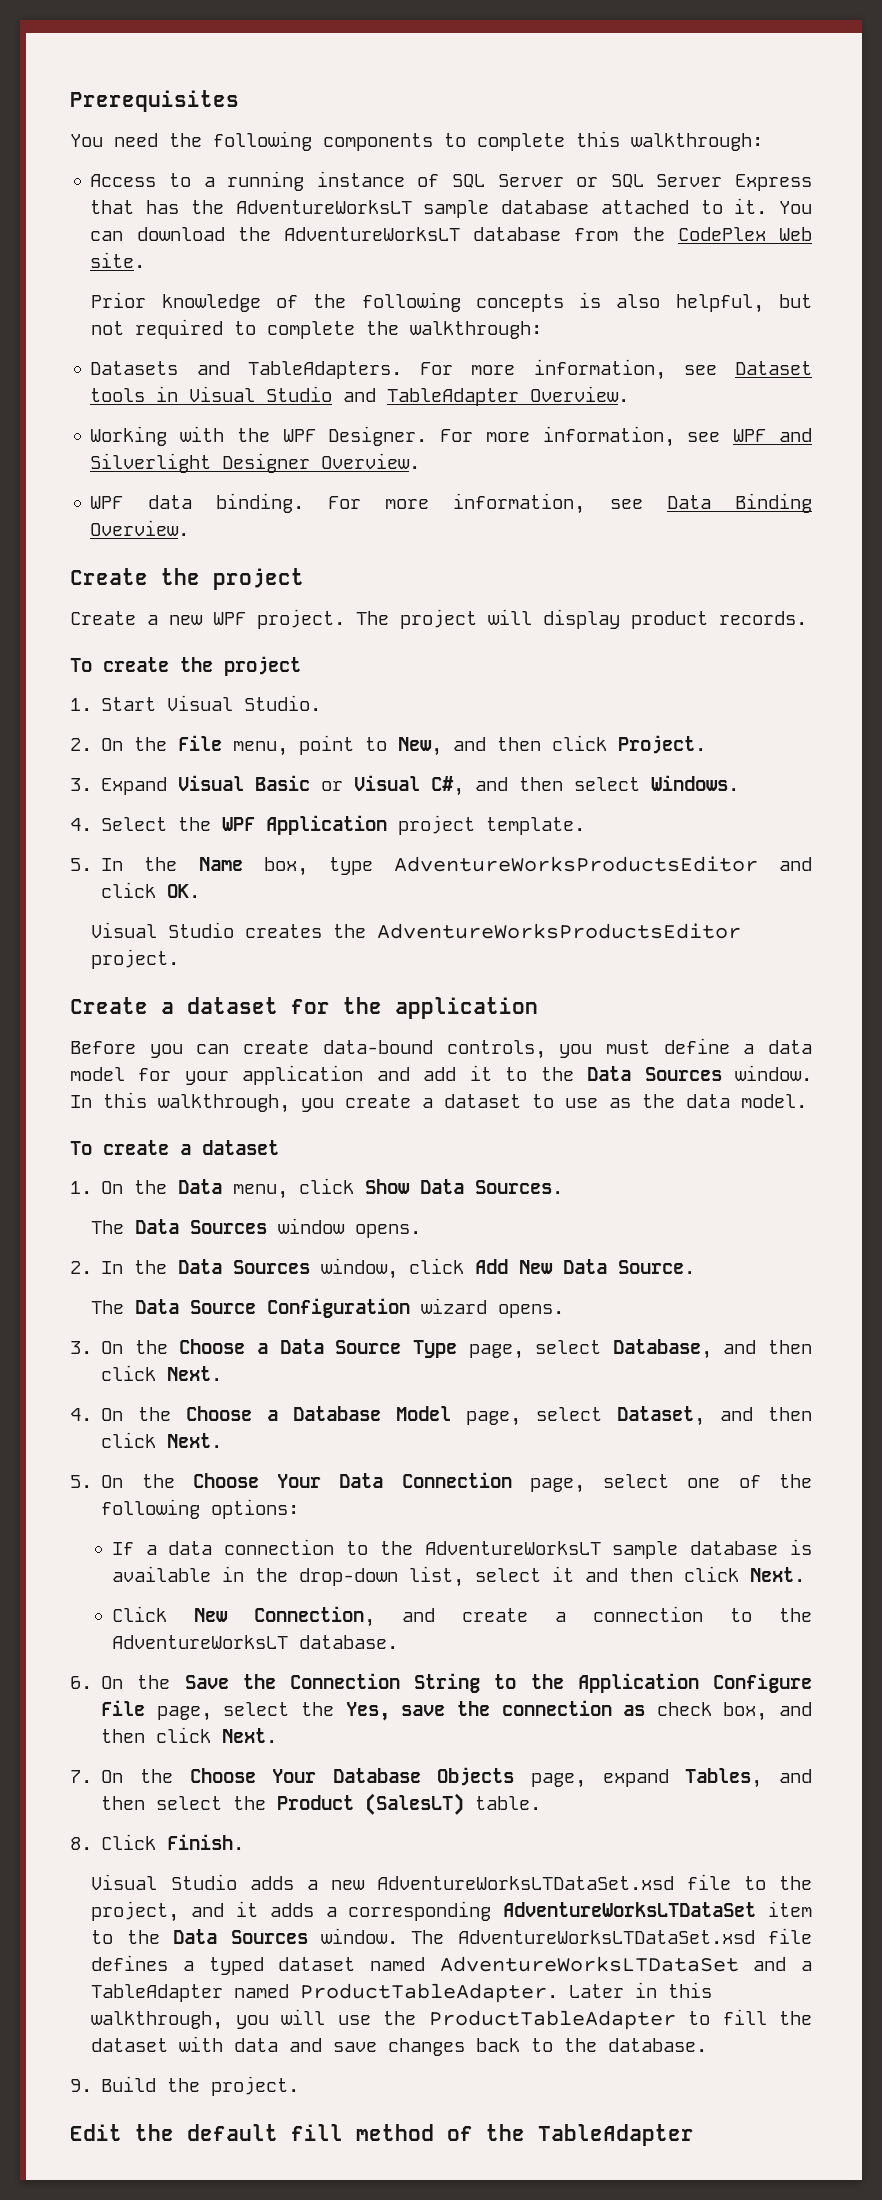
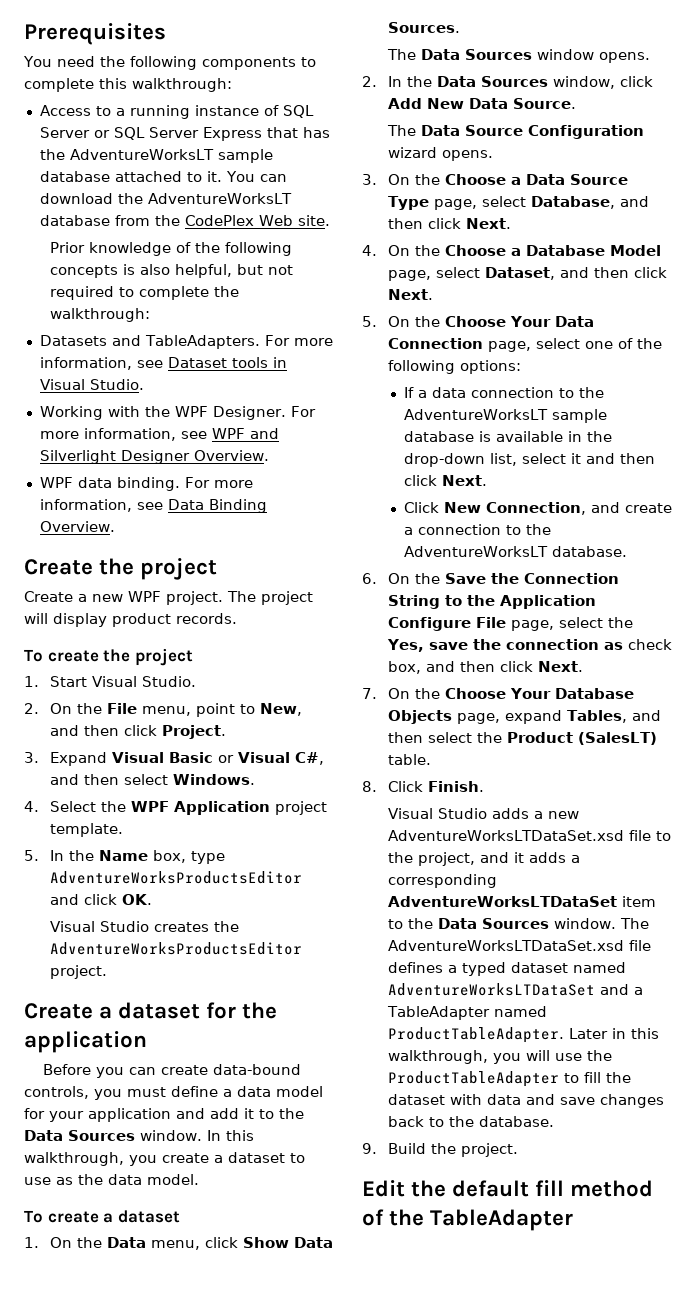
- For more information, see Dataset tools in Visual Studio and TableAdapter Overview.
+ For more information, see Dataset tools in Visual Studio.

